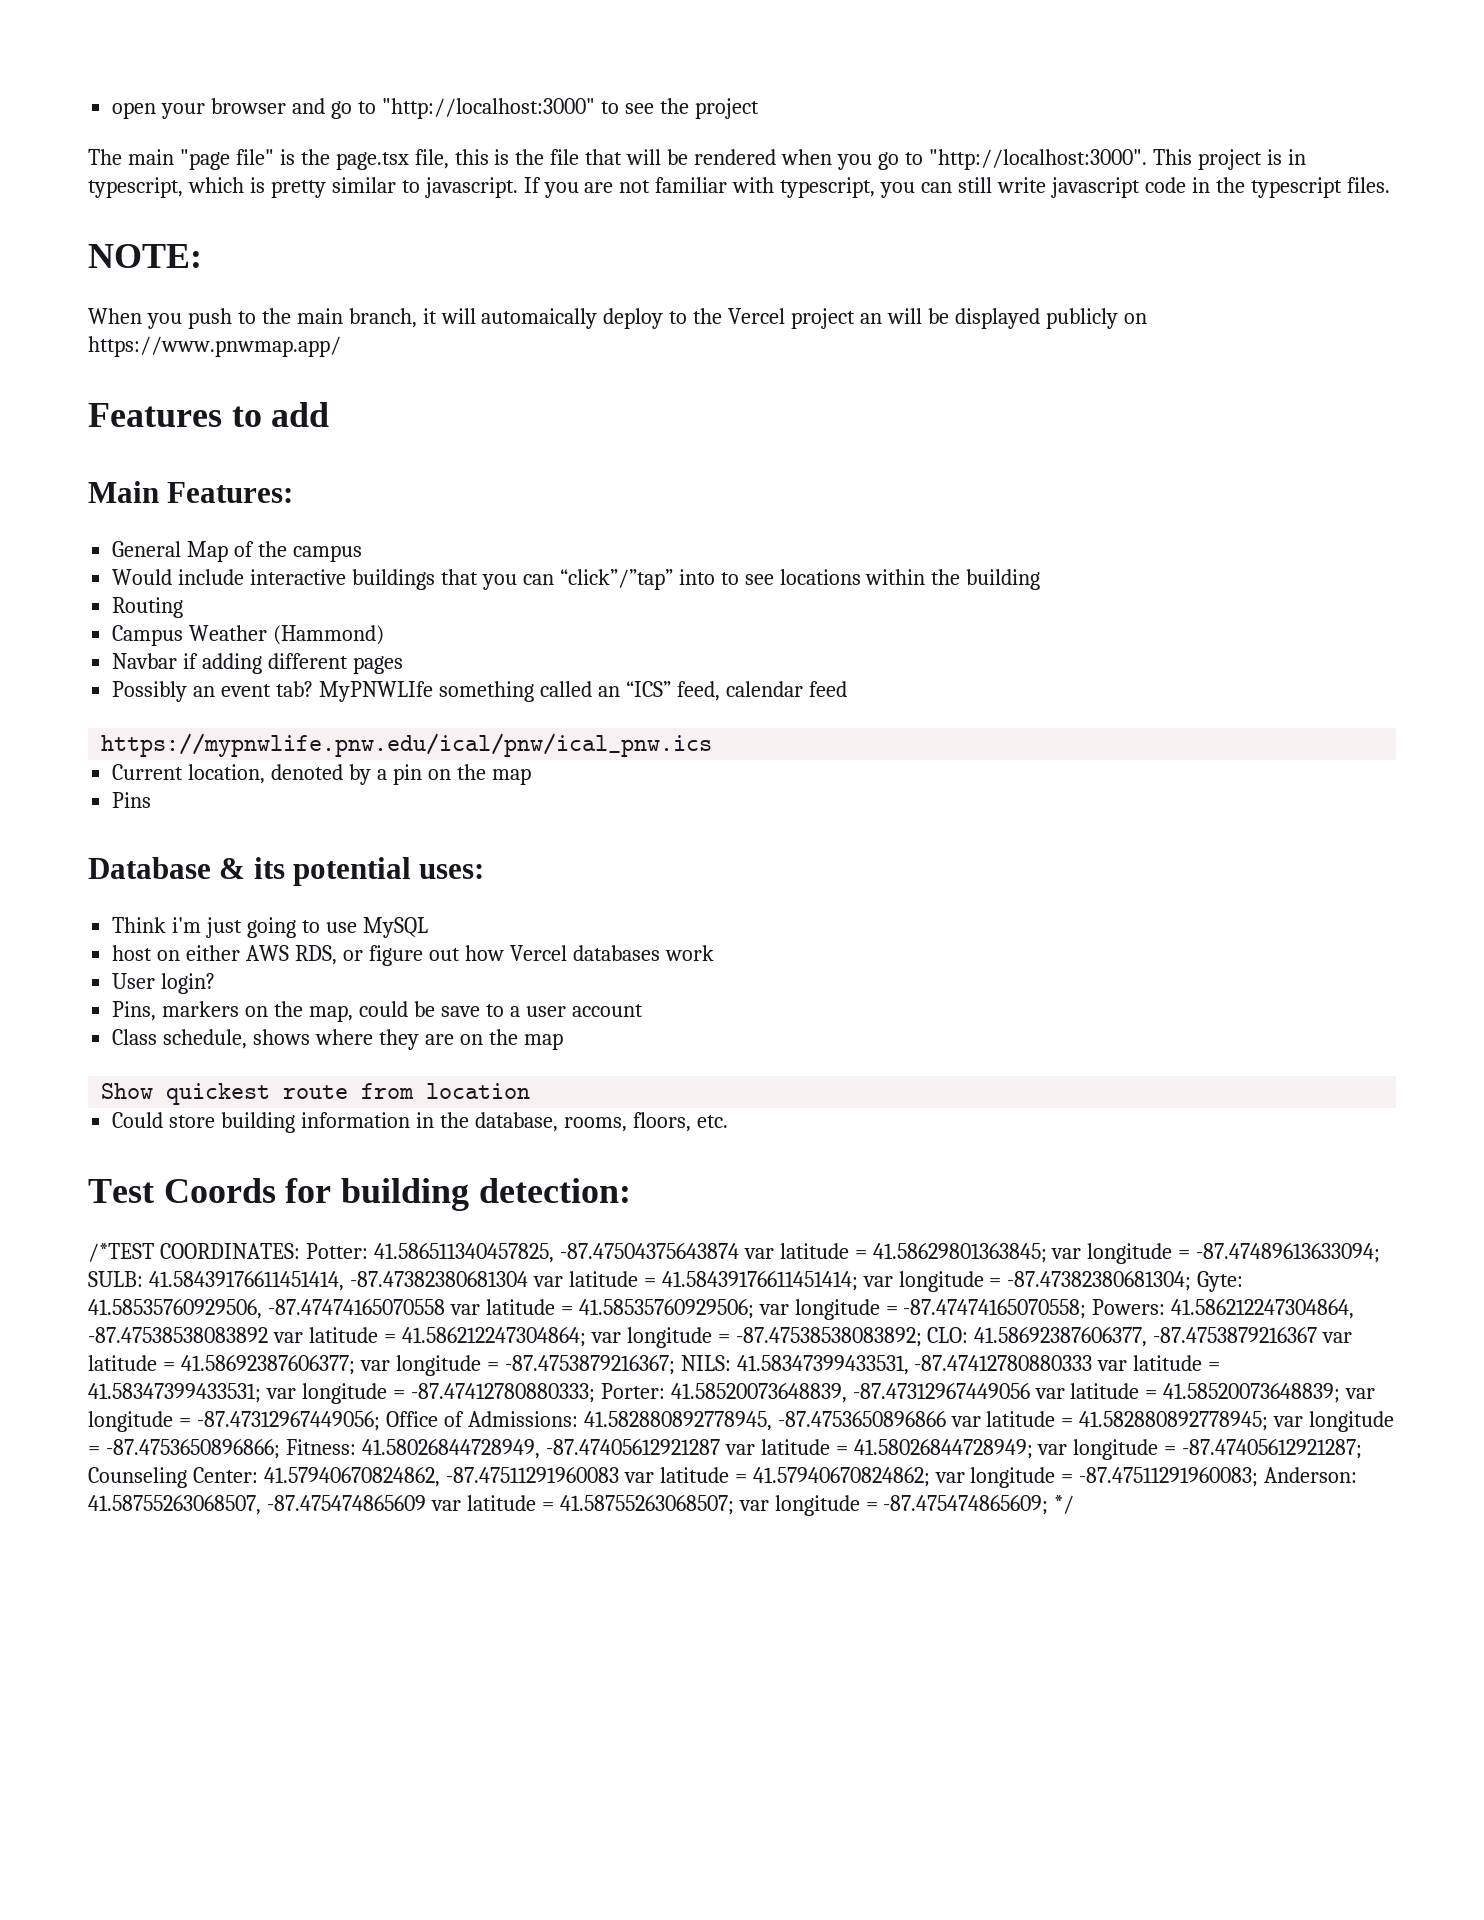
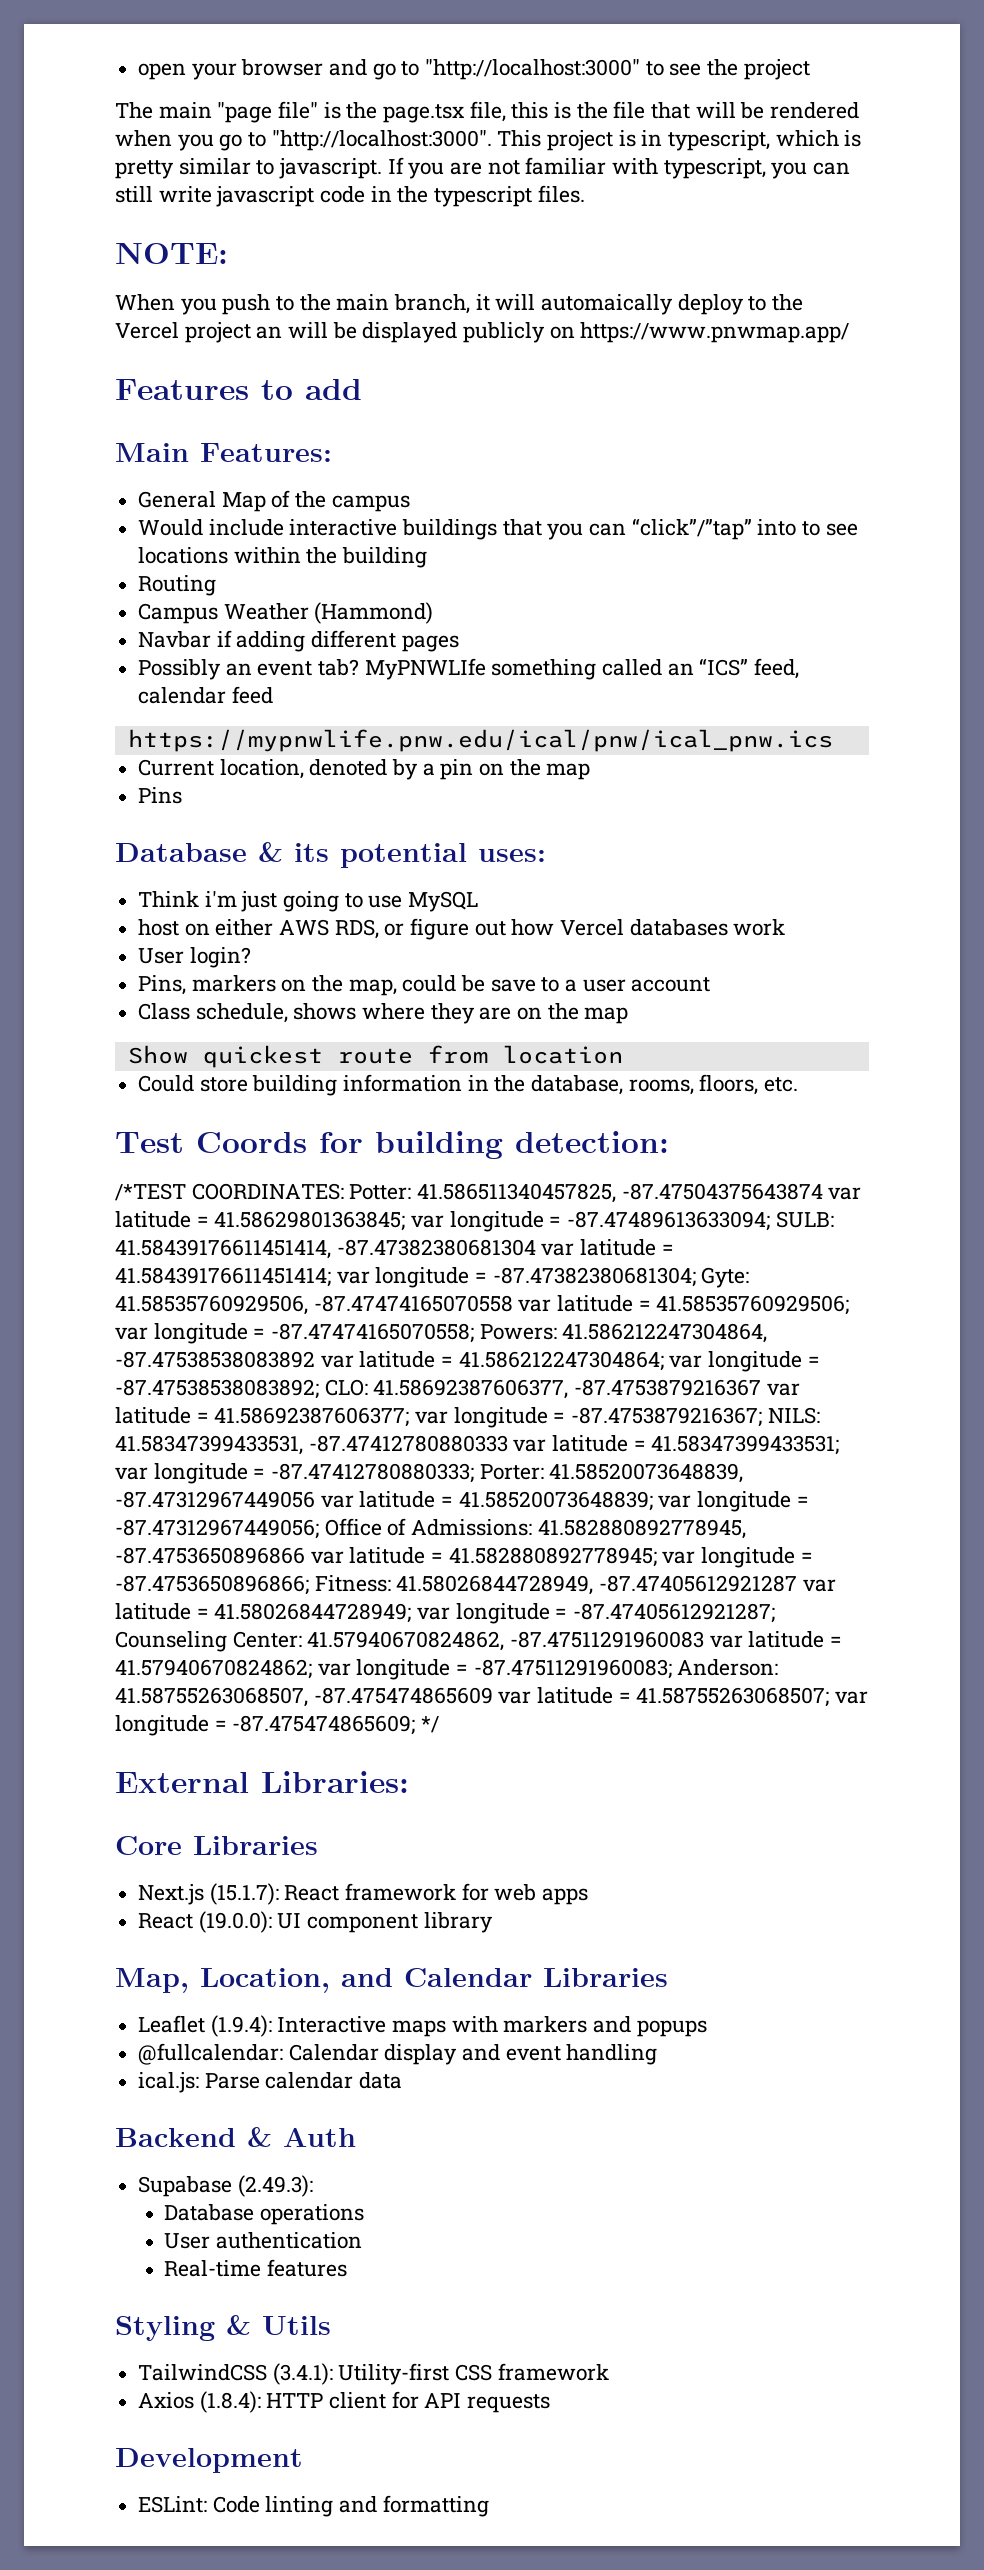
+ External Libraries:
+ Core Libraries
+ Next.js (15.1.7): React framework for web apps
+ React (19.0.0): UI component library
+ Map, Location, and Calendar Libraries
+ Leaflet (1.9.4): Interactive maps with markers and popups
+ @fullcalendar: Calendar display and event handling
+ ical.js: Parse calendar data
+ Backend & Auth
+ Supabase (2.49.3):
+ Database operations
+ User authentication
+ Real-time features
+ Styling & Utils
+ TailwindCSS (3.4.1): Utility-first CSS framework
+ Axios (1.8.4): HTTP client for API requests
+ Development
+ ESLint: Code linting and formatting

